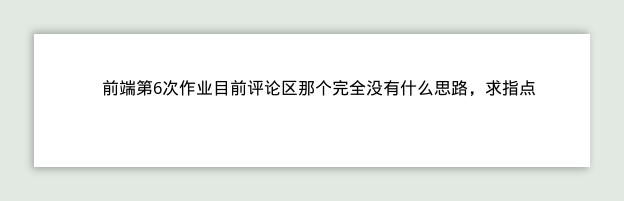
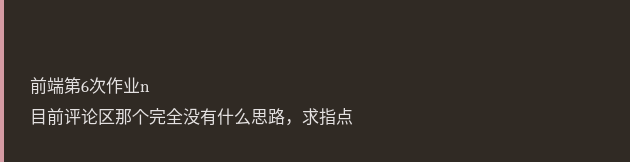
- 前端第6次作业目前评论区那个完全没有什么思路，求指点
+ 前端第6次作业n
+ 目前评论区那个完全没有什么思路，求指点

